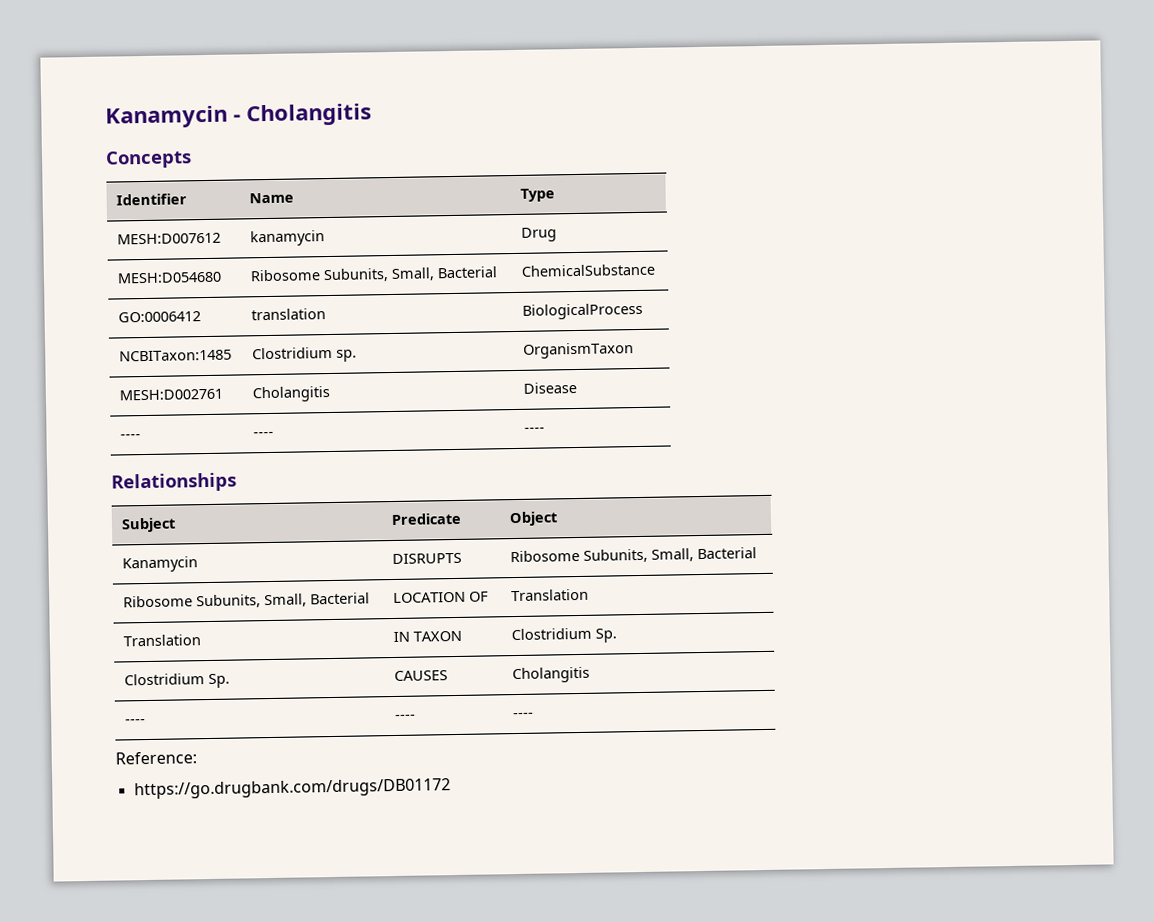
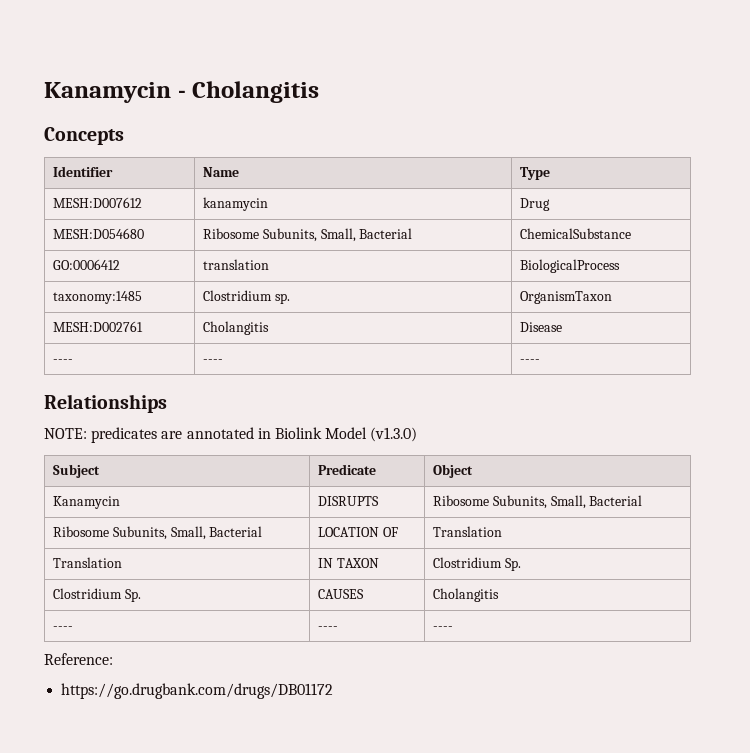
- NCBITaxon:1485 | Clostridium sp. | OrganismTaxon
+ taxonomy:1485 | Clostridium sp. | OrganismTaxon
+ NOTE: predicates are annotated in Biolink Model (v1.3.0)

